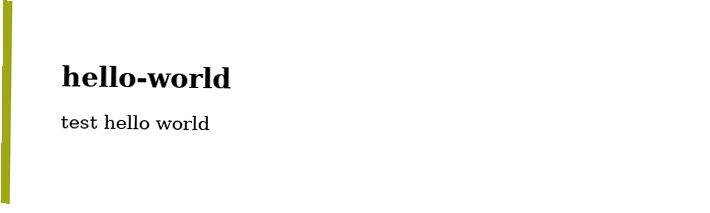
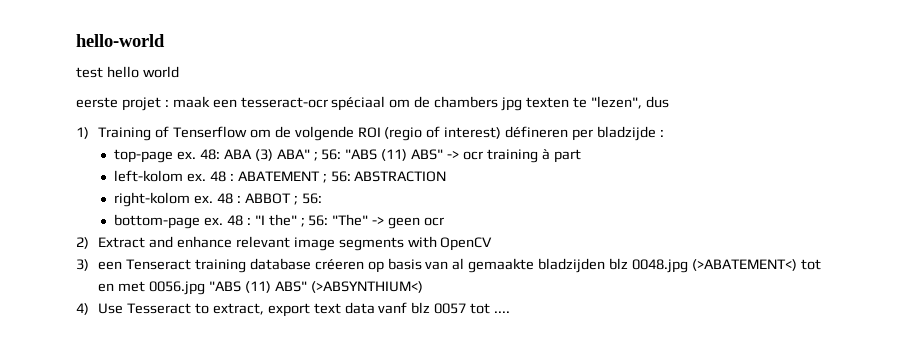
+ eerste projet : maak een tesseract-ocr spéciaal om de chambers jpg texten te "lezen", dus
+ 1) Training of Tenserflow om de volgende ROI (regio of interest) défineren per bladzijde :
+ top-page ex. 48: ABA (3) ABA" ; 56: "ABS (11) ABS" -> ocr training à part
+ left-kolom ex. 48 : ABATEMENT ; 56: ABSTRACTION
+ right-kolom ex. 48 : ABBOT ; 56:
+ bottom-page ex. 48 : "I the" ; 56: "The" -> geen ocr
+ 2) Extract and enhance relevant image segments with OpenCV
+ 3) een Tenseract training database créeren op basis van al gemaakte bladzijden blz 0048.jpg (>ABATEMENT<) tot en met 0056.jpg "ABS (11) ABS" (>ABSYNTHIUM<)
+ 4) Use Tesseract to extract, export text data vanf blz 0057 tot ....

